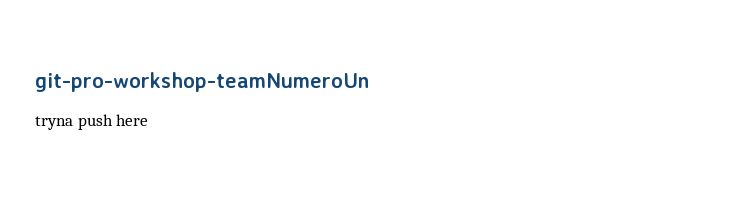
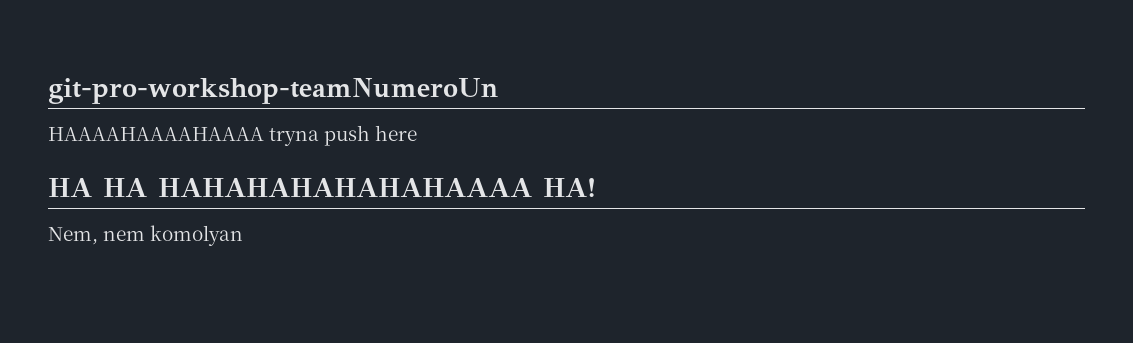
- tryna push here
+ HAAAAHAAAAHAAAA tryna push here
+ HA HA HAHAHAHAHAHAHAAAA HA!
+ Nem, nem komolyan

